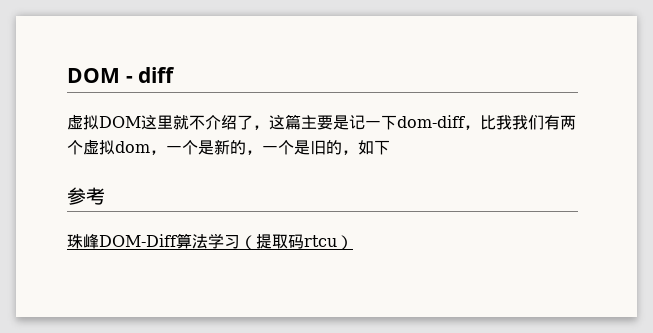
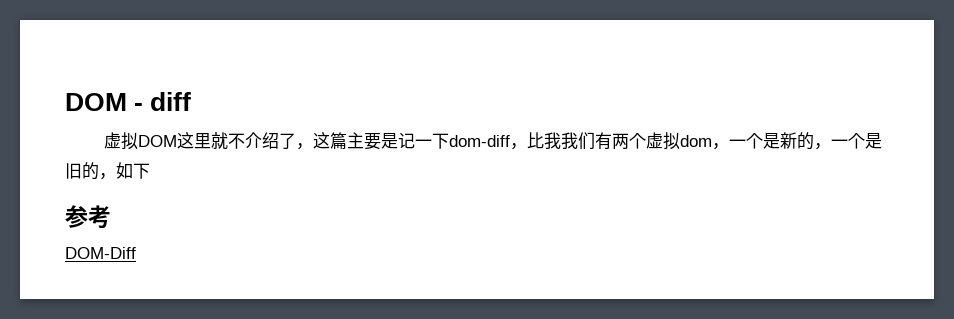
- 珠峰DOM-Diff算法学习（提取码rtcu）
+ DOM-Diff

